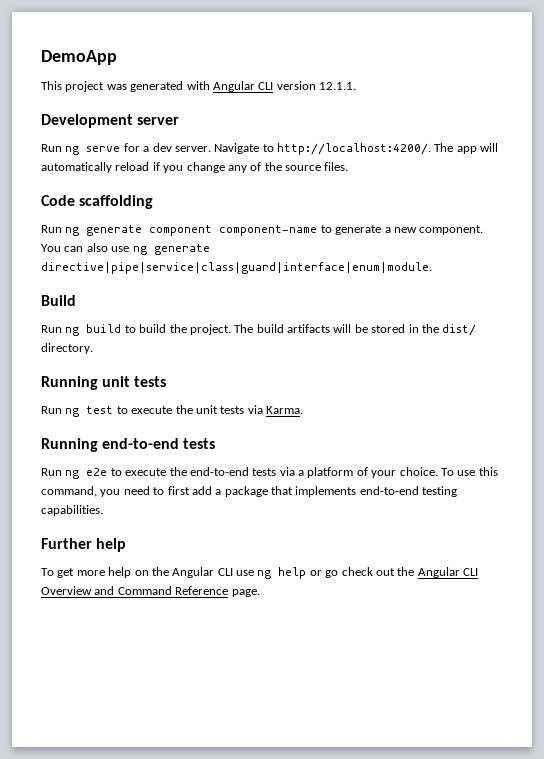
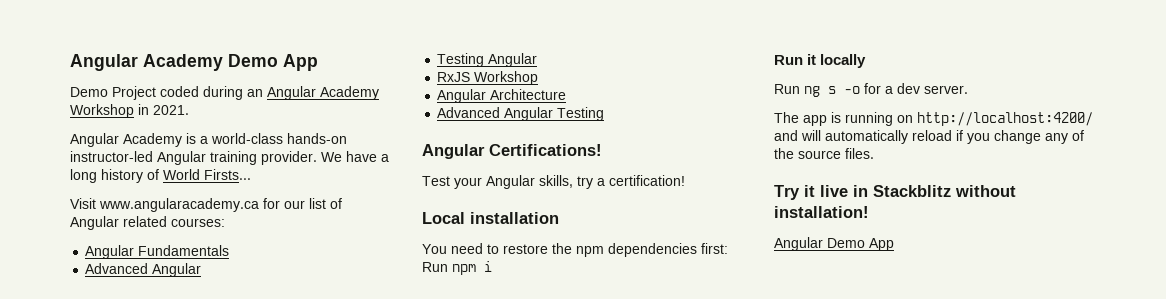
- DemoApp
- This project was generated with Angular CLI version 12.1.1.
- Development server
- Run ng serve for a dev server. Navigate to http://localhost:4200/. The app will automatically reload if you change any of the source files.
+ Angular Academy Demo App
+ Demo Project coded during an Angular Academy Workshop in 2021.
+ Angular Academy is a world-class hands-on instructor-led Angular training provider. We have a long history of World Firsts...
+ Visit www.angularacademy.ca for our list of Angular related courses:
+ Angular Fundamentals
+ Advanced Angular
+ Testing Angular
+ RxJS Workshop
+ Angular Architecture
+ Advanced Angular Testing
+ Angular Certifications!
+ Test your Angular skills, try a certification!
+ Local installation
+ You need to restore the npm dependencies first: Run npm i
+ Run it locally
+ Run ng s -o for a dev server.
+ The app is running on http://localhost:4200/ and will automatically reload if you change any of the source files.
- Code scaffolding
- Run ng generate component component-name to generate a new component. You can also use ng generate directive|pipe|service|class|guard|interface|enum|module.
- Build
- Run ng build to build the project. The build artifacts will be stored in the dist/ directory.
- Running unit tests
- Run ng test to execute the unit tests via Karma.
- Running end-to-end tests
- Run ng e2e to execute the end-to-end tests via a platform of your choice. To use this command, you need to first add a package that implements end-to-end testing capabilities.
- Further help
- To get more help on the Angular CLI use ng help or go check out the Angular CLI Overview and Command Reference page.
+ Try it live in Stackblitz without installation!
+ Angular Demo App

